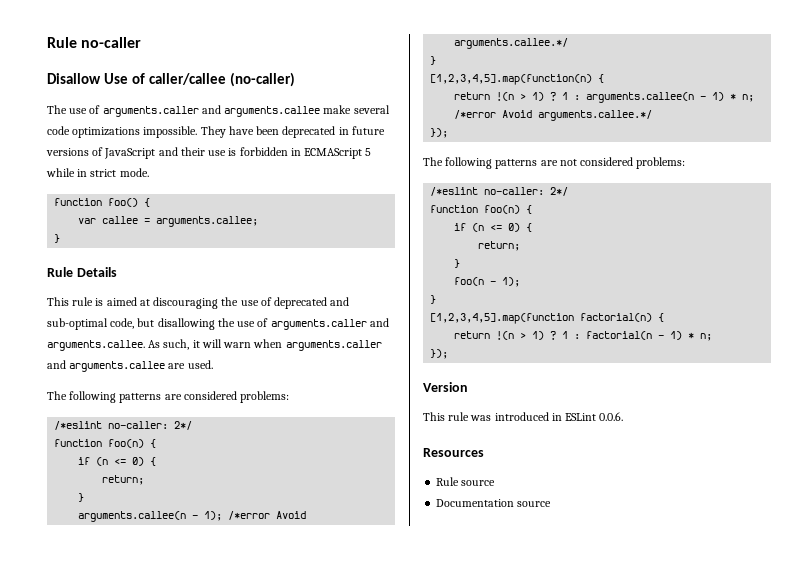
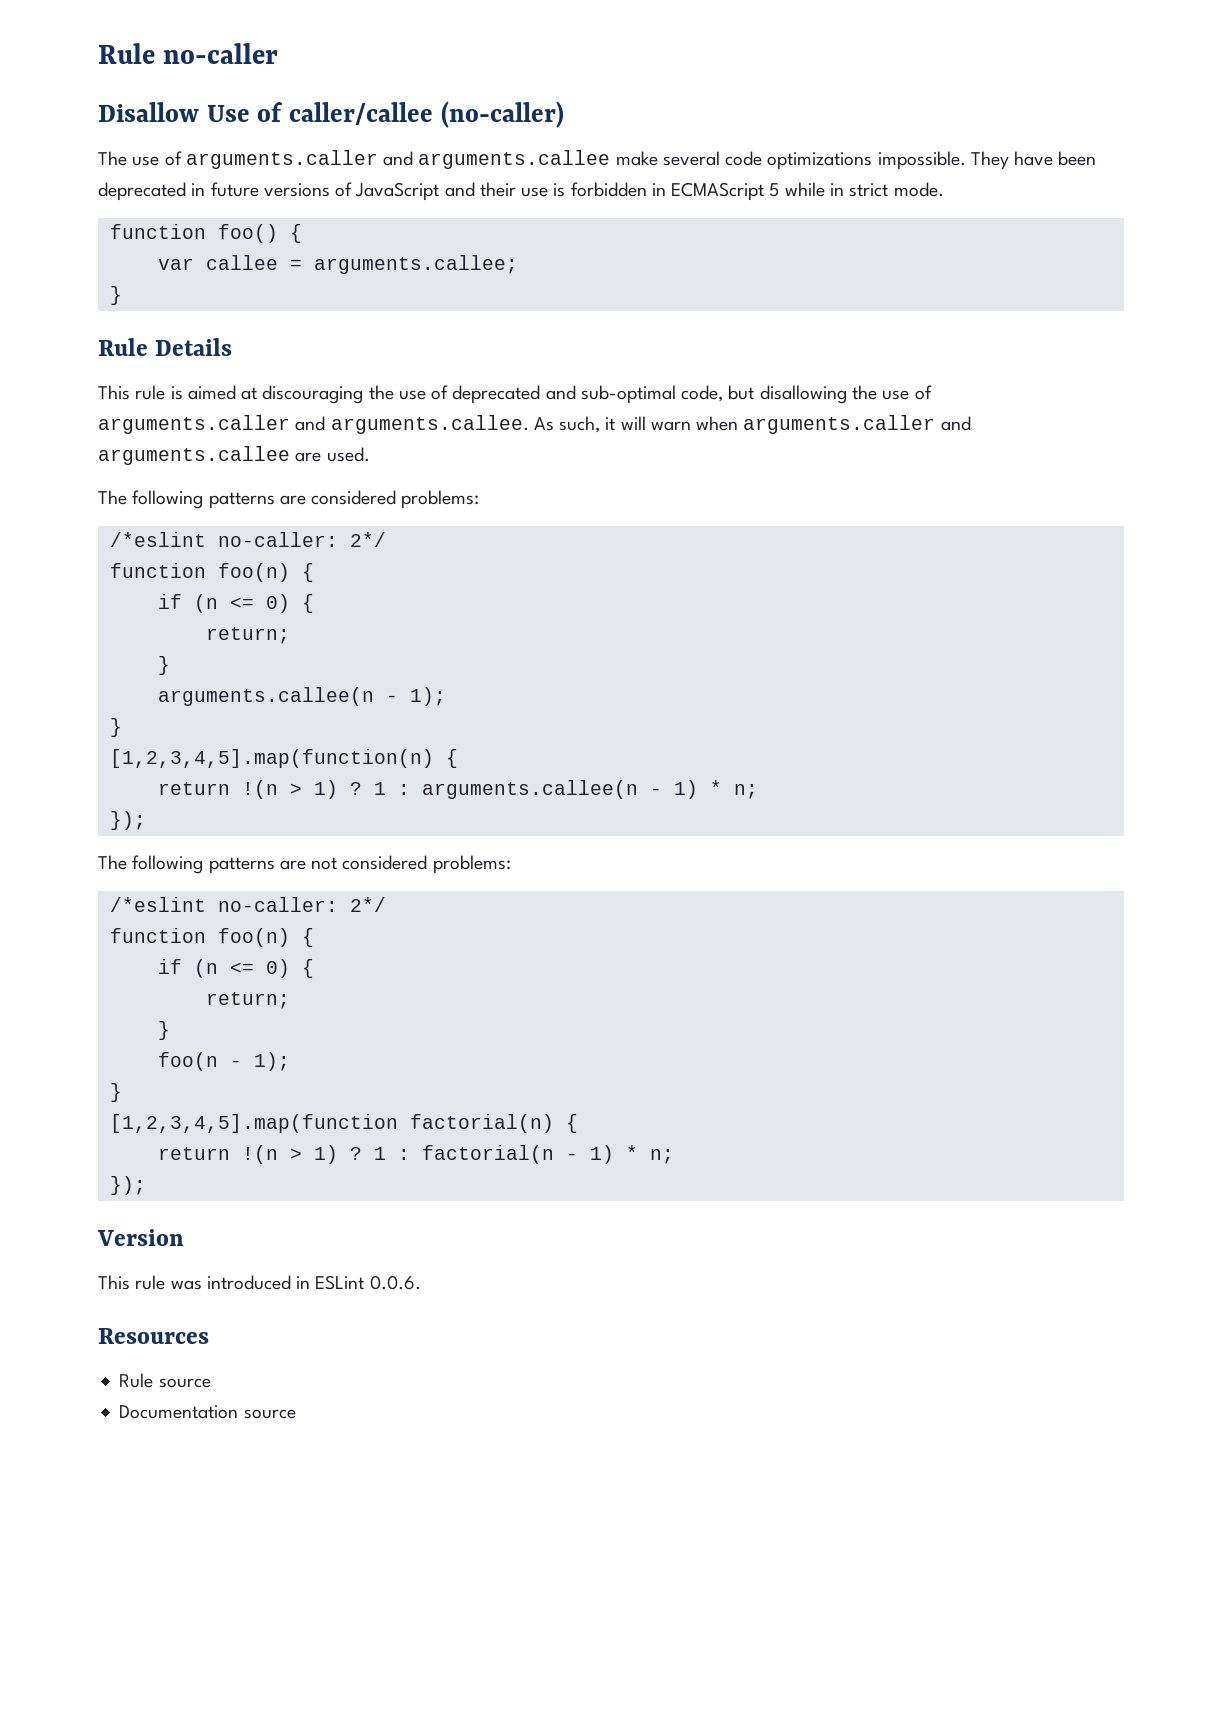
- arguments.callee(n - 1); /*error Avoid arguments.callee.*/
+ arguments.callee(n - 1);
- 1 : arguments.callee(n - 1) * n; /*error Avoid arguments.callee.*/
+ 1 : arguments.callee(n - 1) * n;

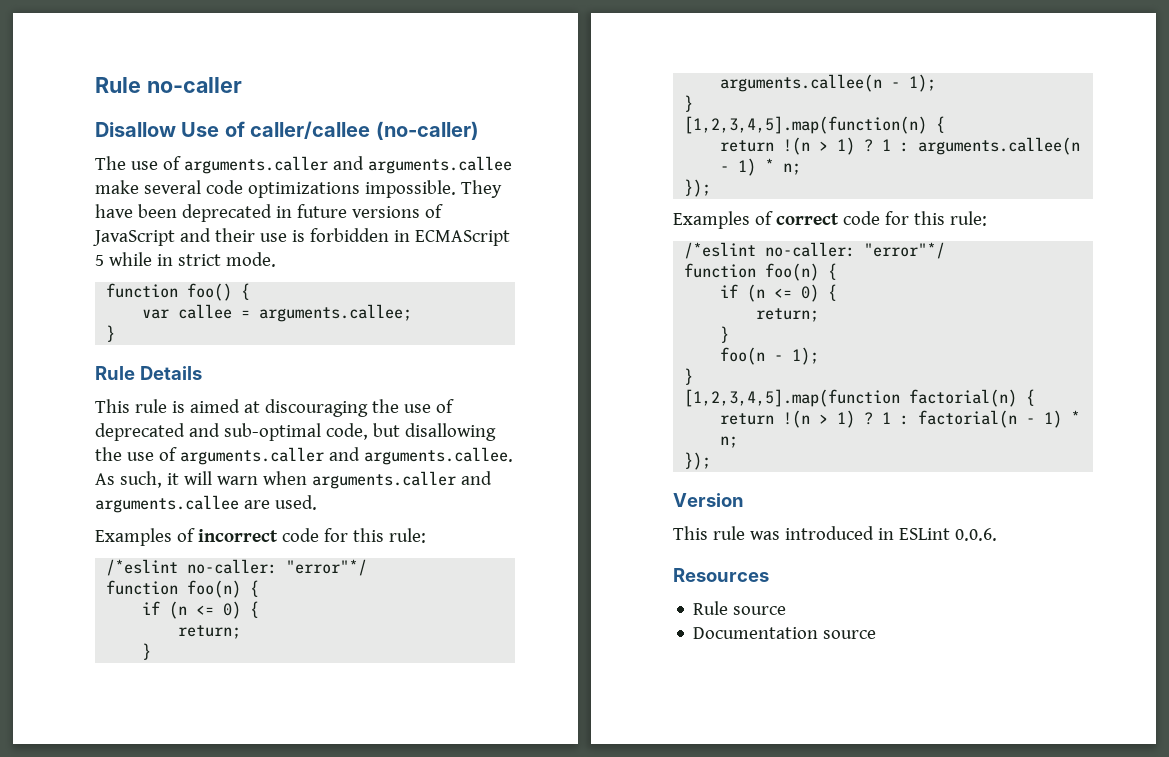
- The following patterns are considered problems:
- /*eslint no-caller: 2*/
+ Examples of incorrect code for this rule:
+ /*eslint no-caller: "error"*/
- The following patterns are not considered problems:
- /*eslint no-caller: 2*/
+ Examples of correct code for this rule:
+ /*eslint no-caller: "error"*/

